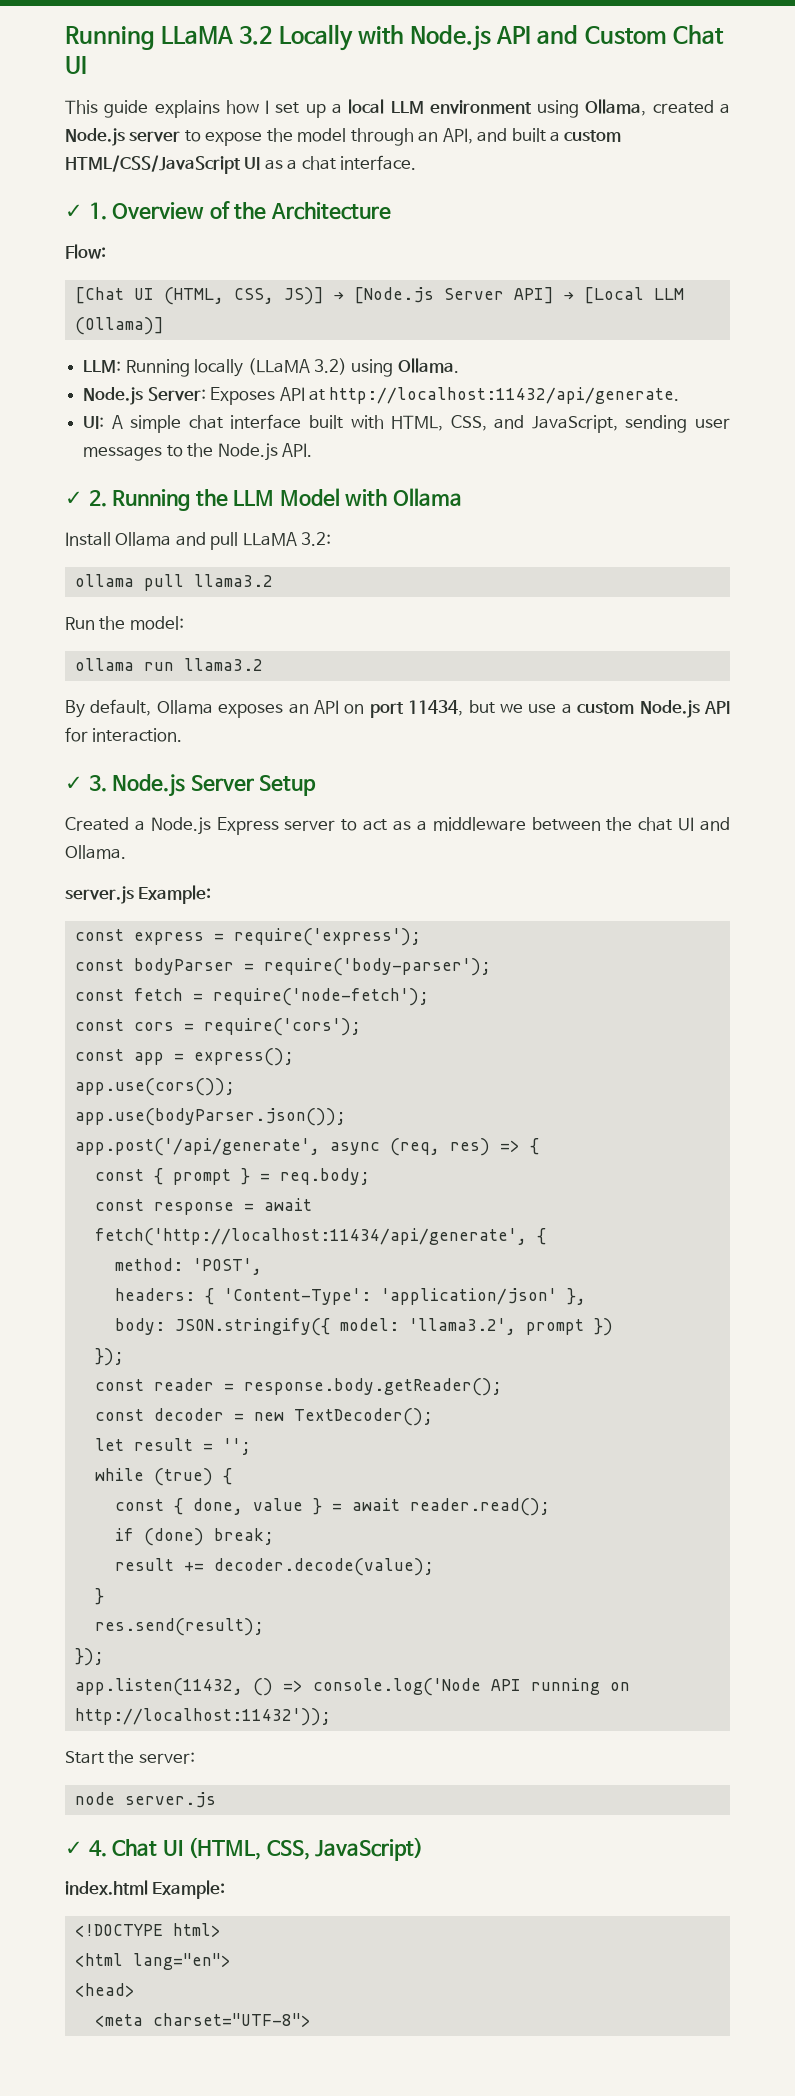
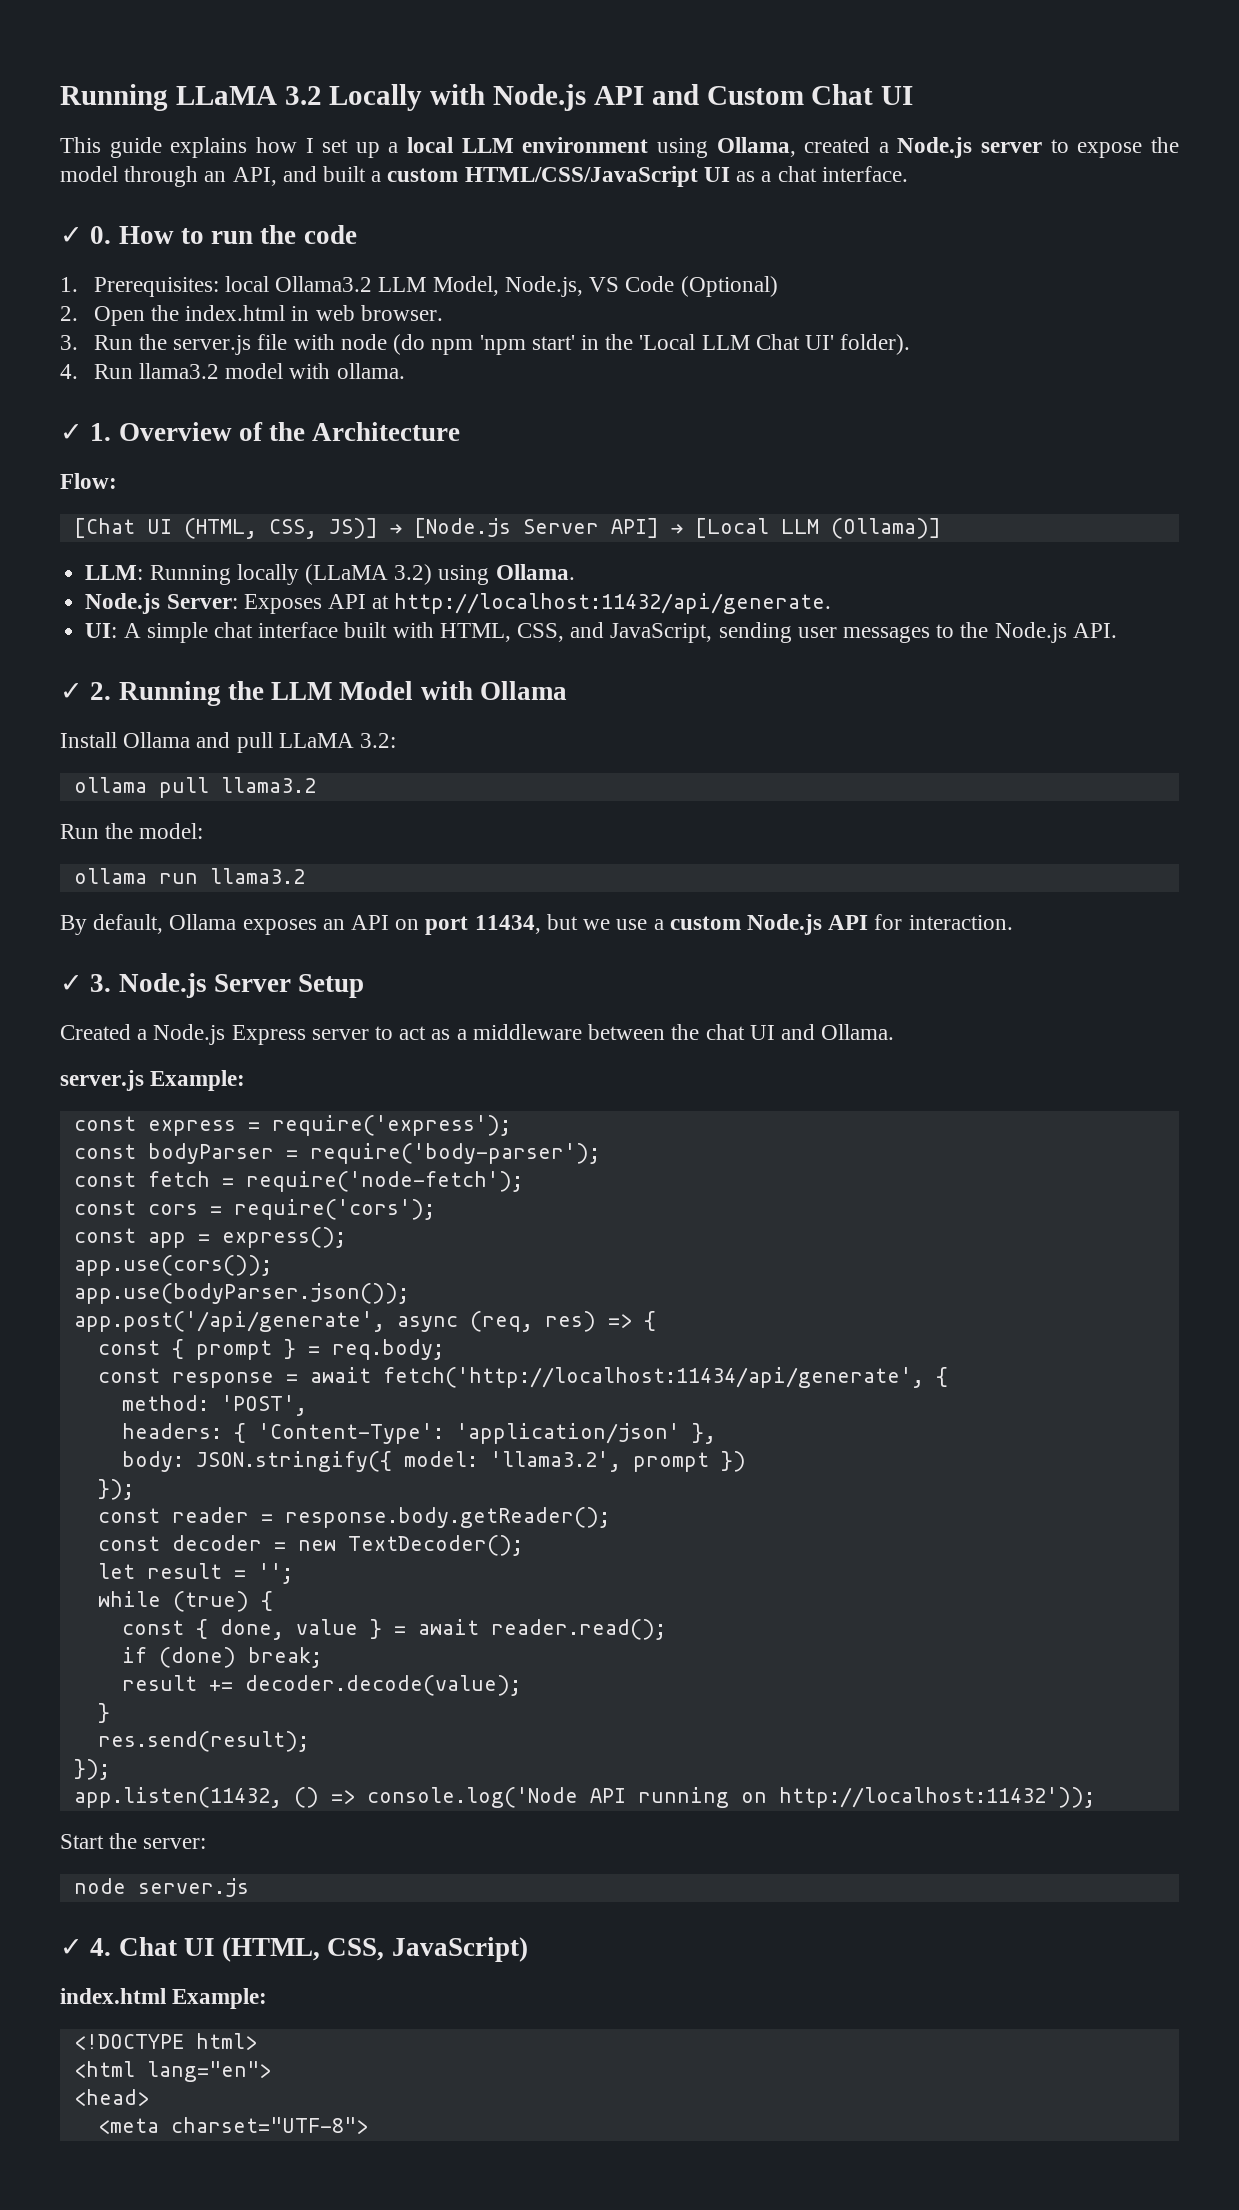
+ ✓ 0. How to run the code
+ 1. Prerequisites: local Ollama3.2 LLM Model, Node.js, VS Code (Optional)
+ 2. Open the index.html in web browser.
+ 3. Run the server.js file with node (do npm 'npm start' in the 'Local LLM Chat UI' folder).
+ 4. Run llama3.2 model with ollama.

